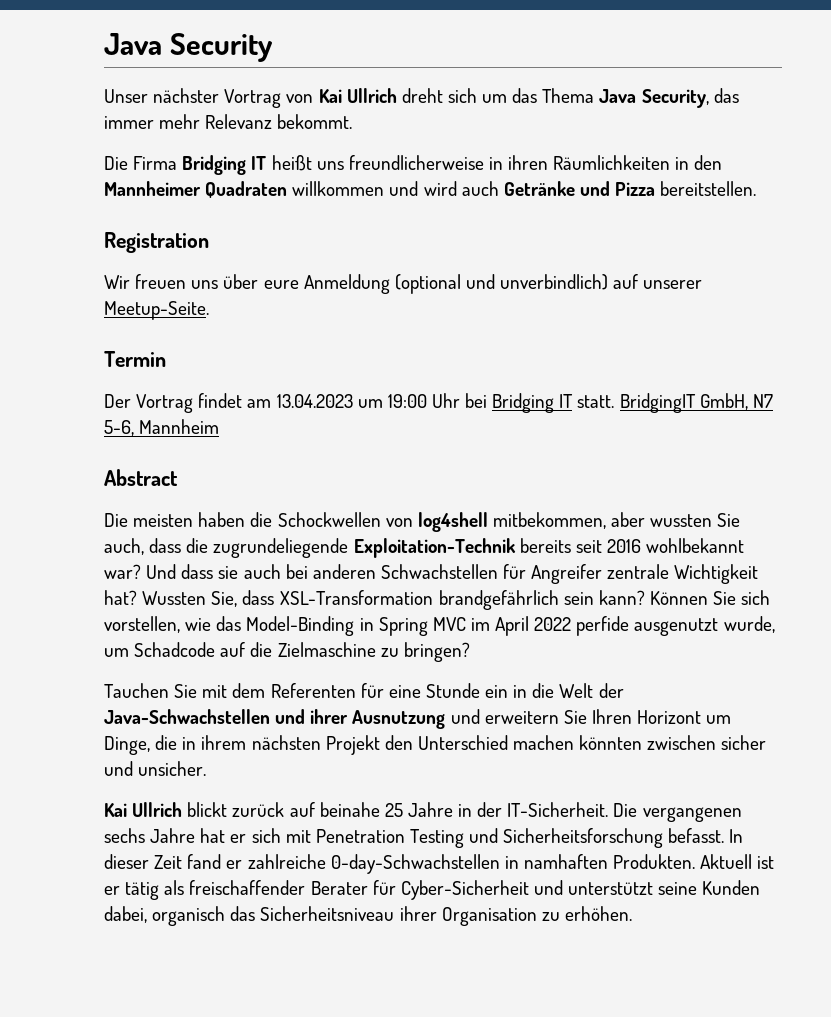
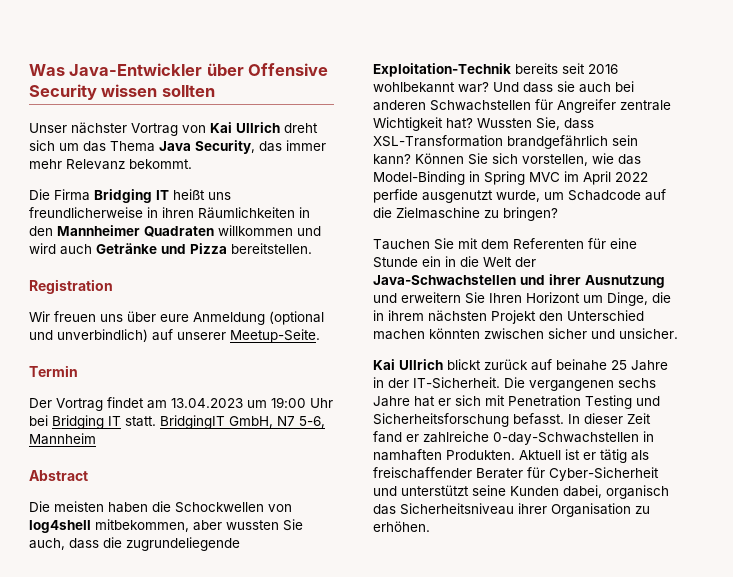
- Java Security
+ Was Java-Entwickler über Offensive Security wissen sollten

